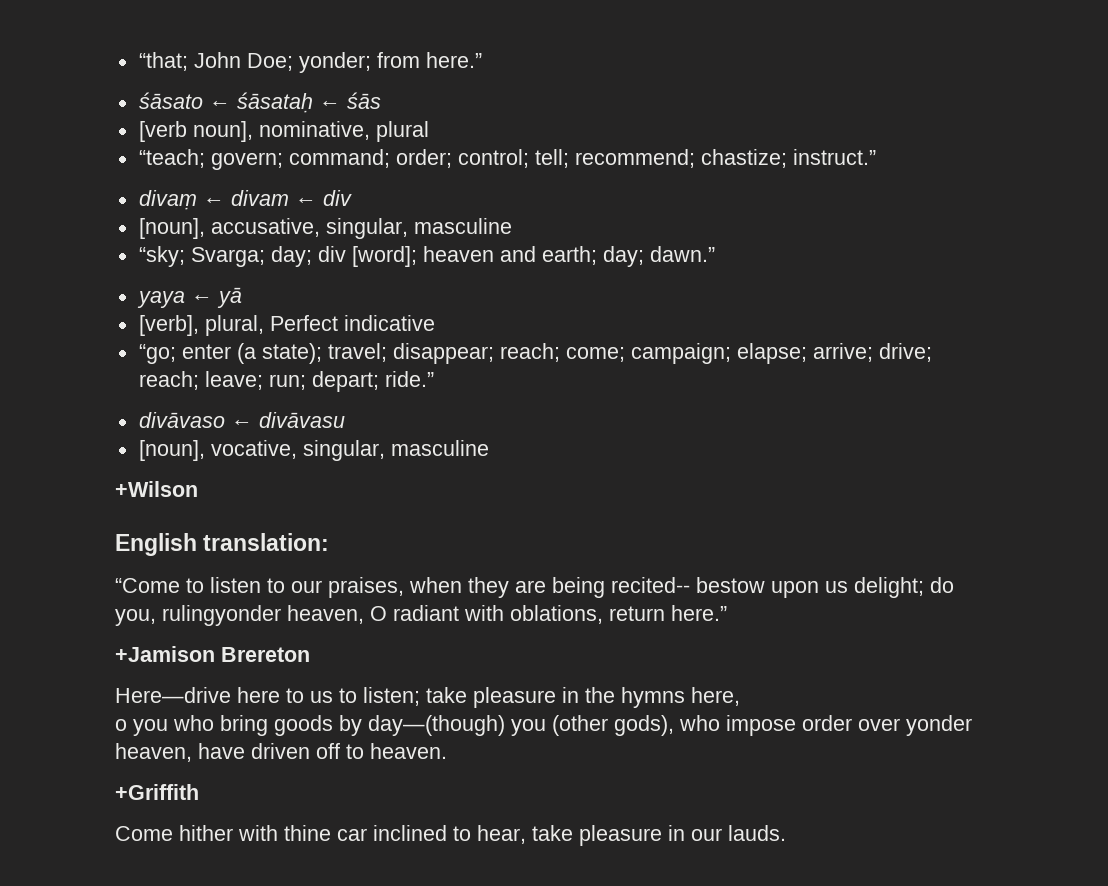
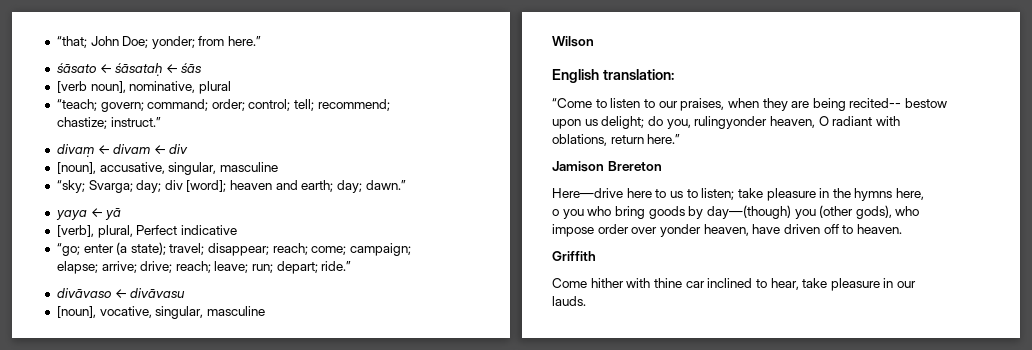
- +Wilson
+ Wilson
- +Jamison Brereton
+ Jamison Brereton
- +Griffith
+ Griffith

